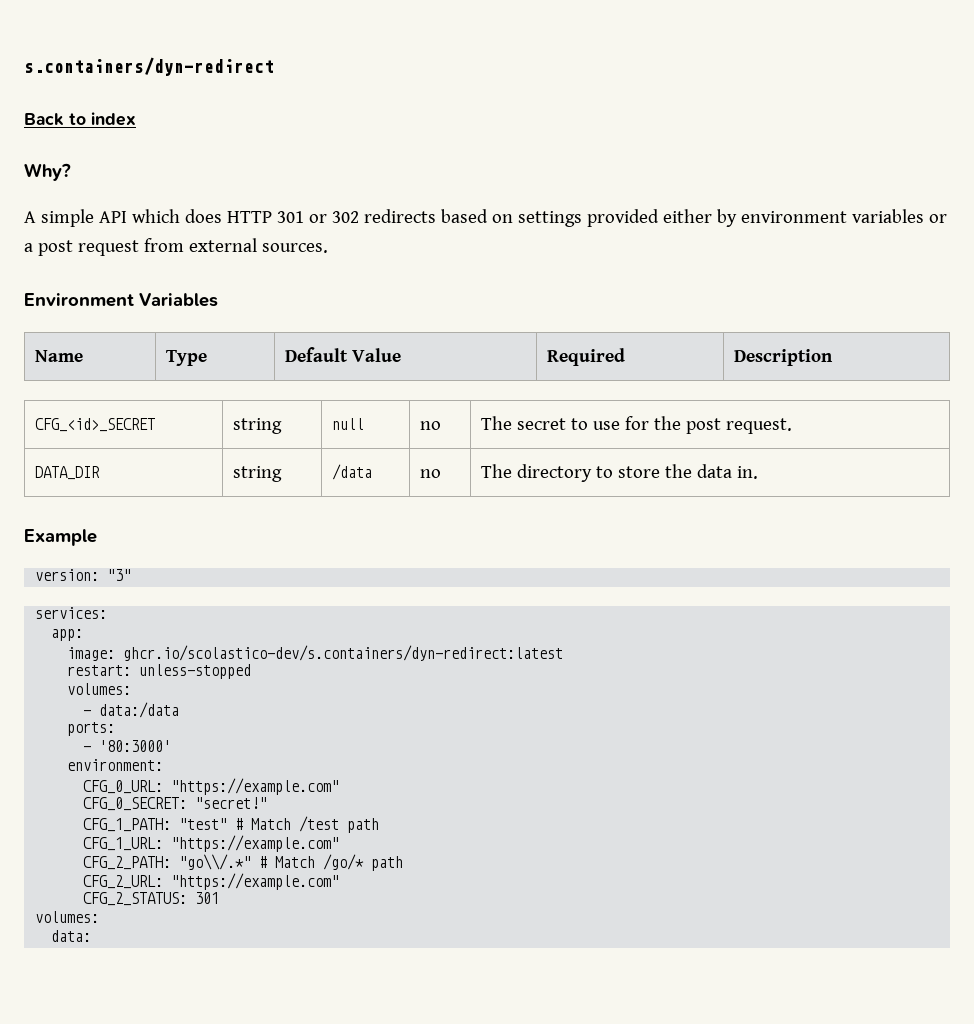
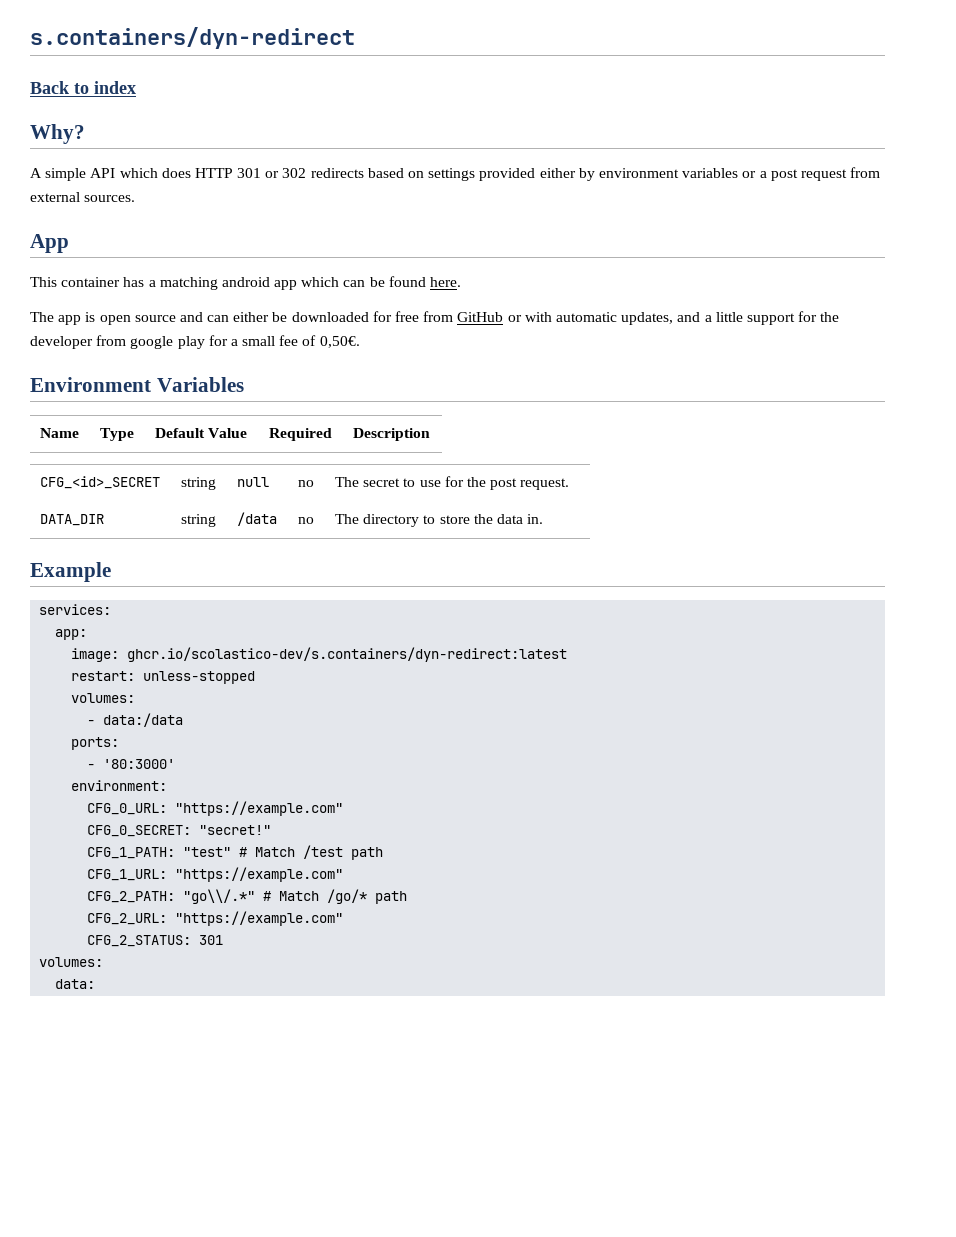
+ App
+ This container has a matching android app which can be found here.
+ The app is open source and can either be downloaded for free from GitHub or with automatic updates, and a little support for the developer from google play for a small fee of 0,50€.
- version: "3"

